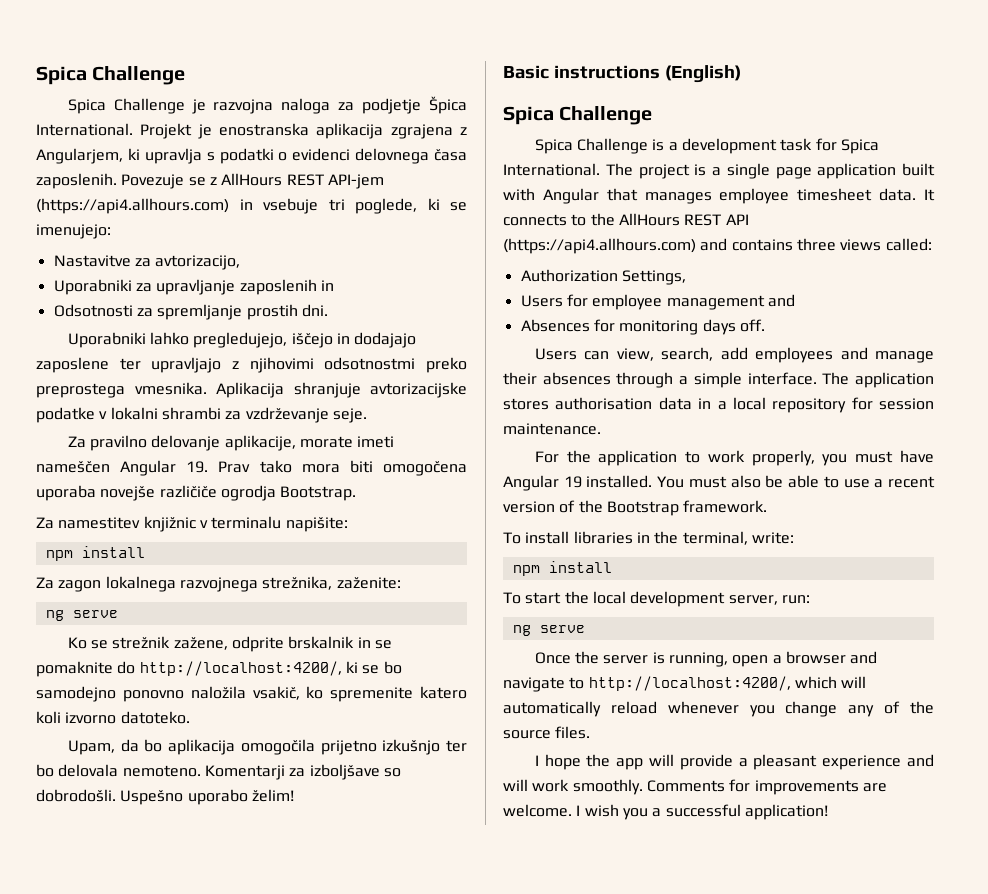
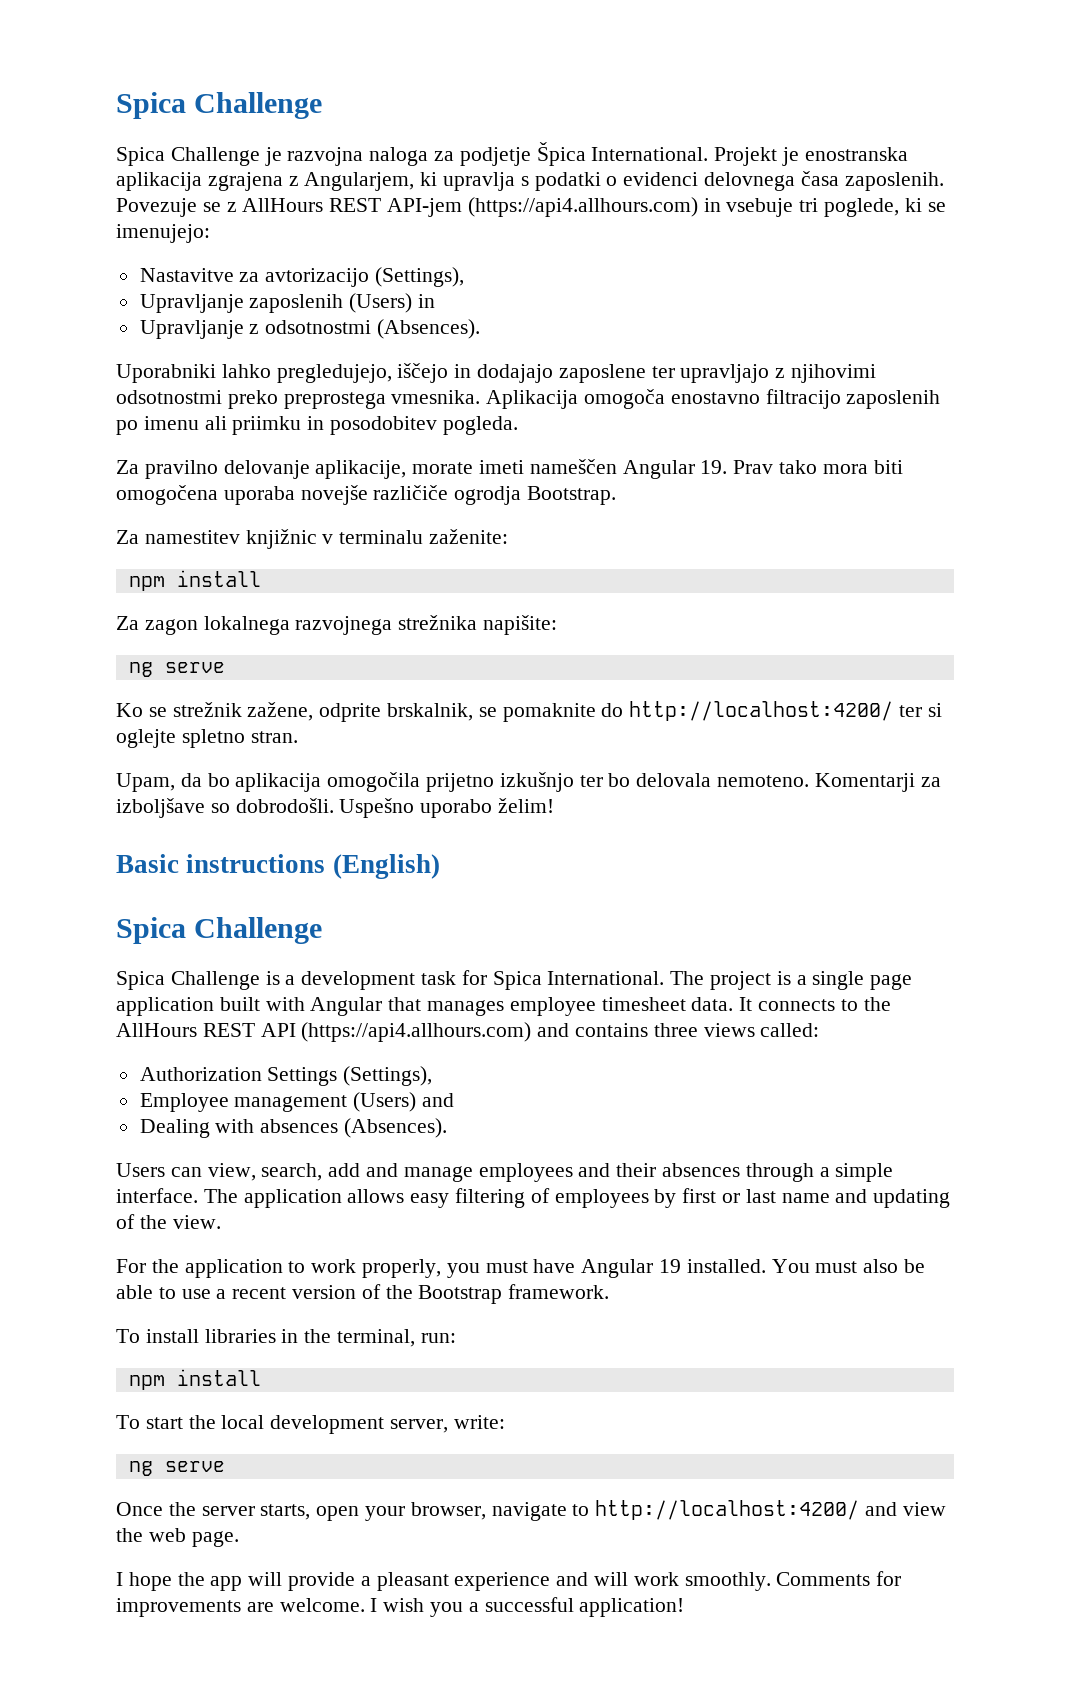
- Nastavitve za avtorizacijo,
- Uporabniki za upravljanje zaposlenih in
- Odsotnosti za spremljanje prostih dni.
+ Nastavitve za avtorizacijo (Settings),
+ Upravljanje zaposlenih (Users) in
+ Upravljanje z odsotnostmi (Absences).
- Aplikacija shranjuje avtorizacijske podatke v lokalni shrambi za vzdrževanje seje.
+ Aplikacija omogoča enostavno filtracijo zaposlenih po imenu ali priimku in posodobitev pogleda.
- Za namestitev knjižnic v terminalu napišite:
+ Za namestitev knjižnic v terminalu zaženite:
- Za zagon lokalnega razvojnega strežnika, zaženite:
+ Za zagon lokalnega razvojnega strežnika napišite:
- Ko se strežnik zažene, odprite brskalnik in se pomaknite do http://localhost:4200/, ki se bo samodejno ponovno naložila vsakič, ko spremenite katero koli izvorno datoteko.
+ Ko se strežnik zažene, odprite brskalnik, se pomaknite do http://localhost:4200/ ter si oglejte spletno stran.
- Authorization Settings,
- Users for employee management and
- Absences for monitoring days off.
+ Authorization Settings (Settings),
+ Employee management (Users) and
+ Dealing with absences (Absences).
- Users can view, search, add employees and manage their absences through a simple interface.
+ Users can view, search, add and manage employees and their absences through a simple interface.
- The application stores authorisation data in a local repository for session maintenance.
+ The application allows easy filtering of employees by first or last name and updating of the view.
- To install libraries in the terminal, write:
+ To install libraries in the terminal, run:
- To start the local development server, run:
+ To start the local development server, write:
- Once the server is running, open a browser and navigate to http://localhost:4200/, which will automatically reload whenever you change any of the source files.
+ Once the server starts, open your browser, navigate to http://localhost:4200/ and view the web page.

